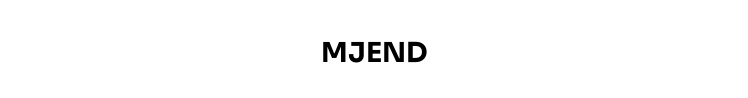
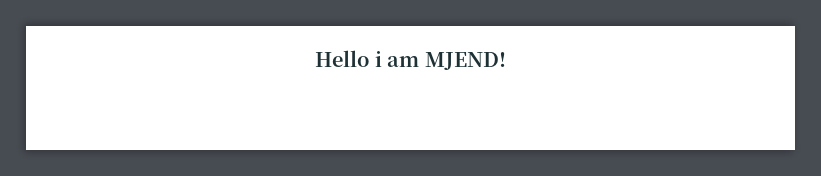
- MJEND
+ Hello i am MJEND!

